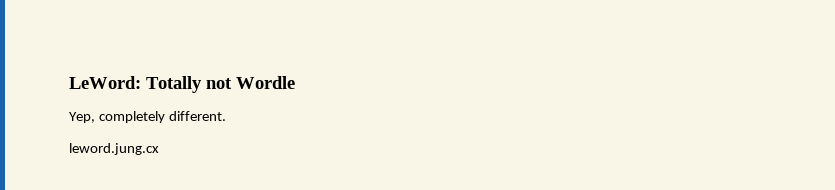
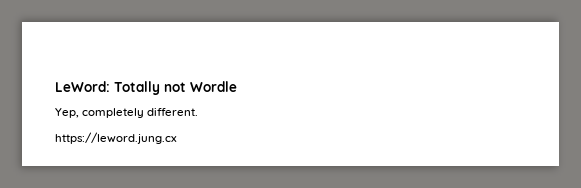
- leword.jung.cx
+ https://leword.jung.cx

